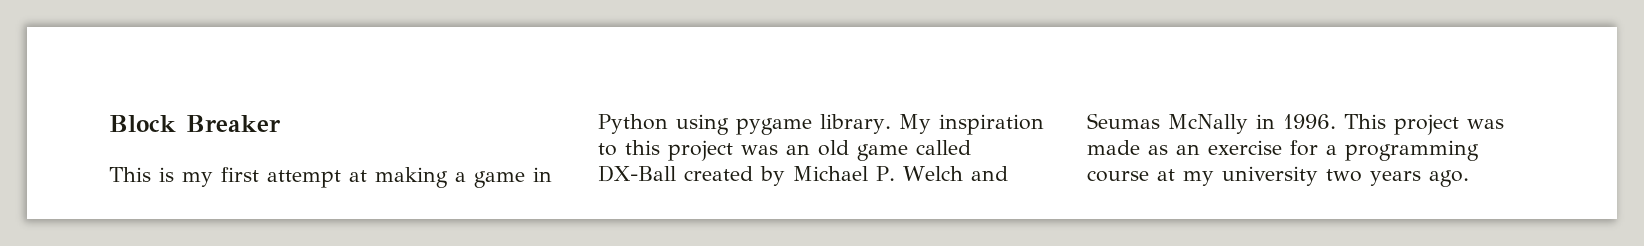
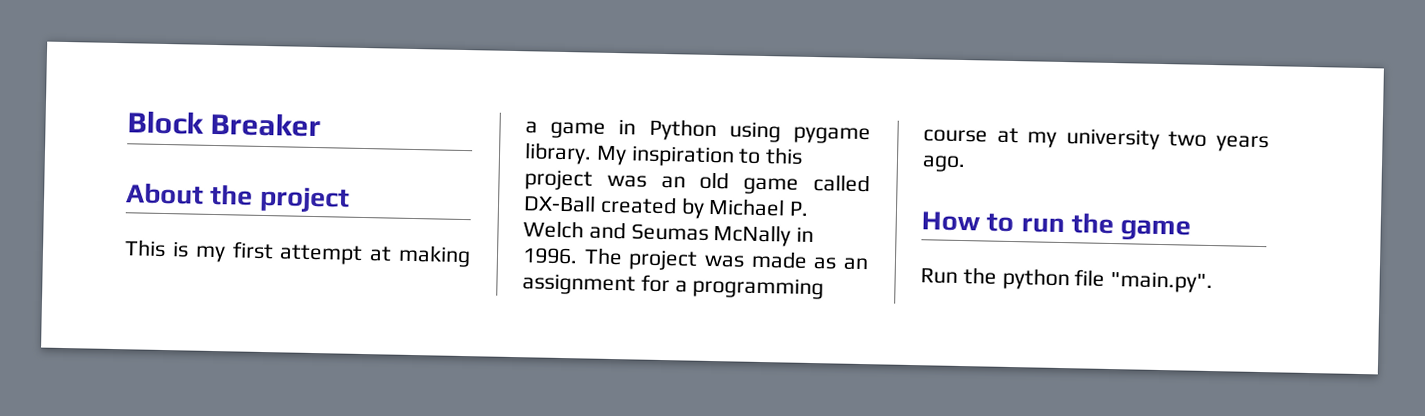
+ About the project
- This project was made as an exercise for a programming course at my university two years ago.
+ The project was made as an assignment for a programming course at my university two years ago.
+ How to run the game
+ Run the python file "main.py".

